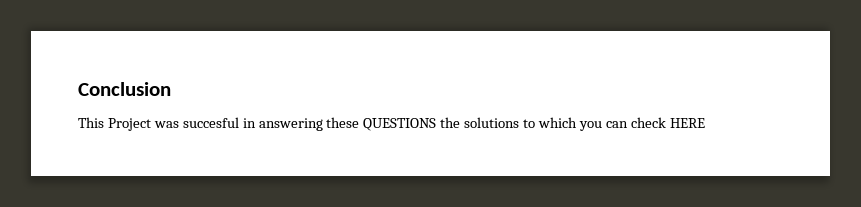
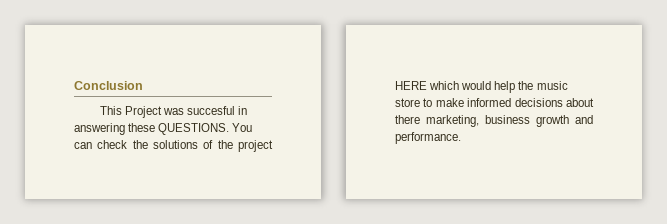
- This Project was succesful in answering these QUESTIONS the solutions to which you can check HERE
+ This Project was succesful in answering these QUESTIONS. You can check the solutions of the project HERE which would help the music store to make informed decisions about there marketing, business growth and performance.

